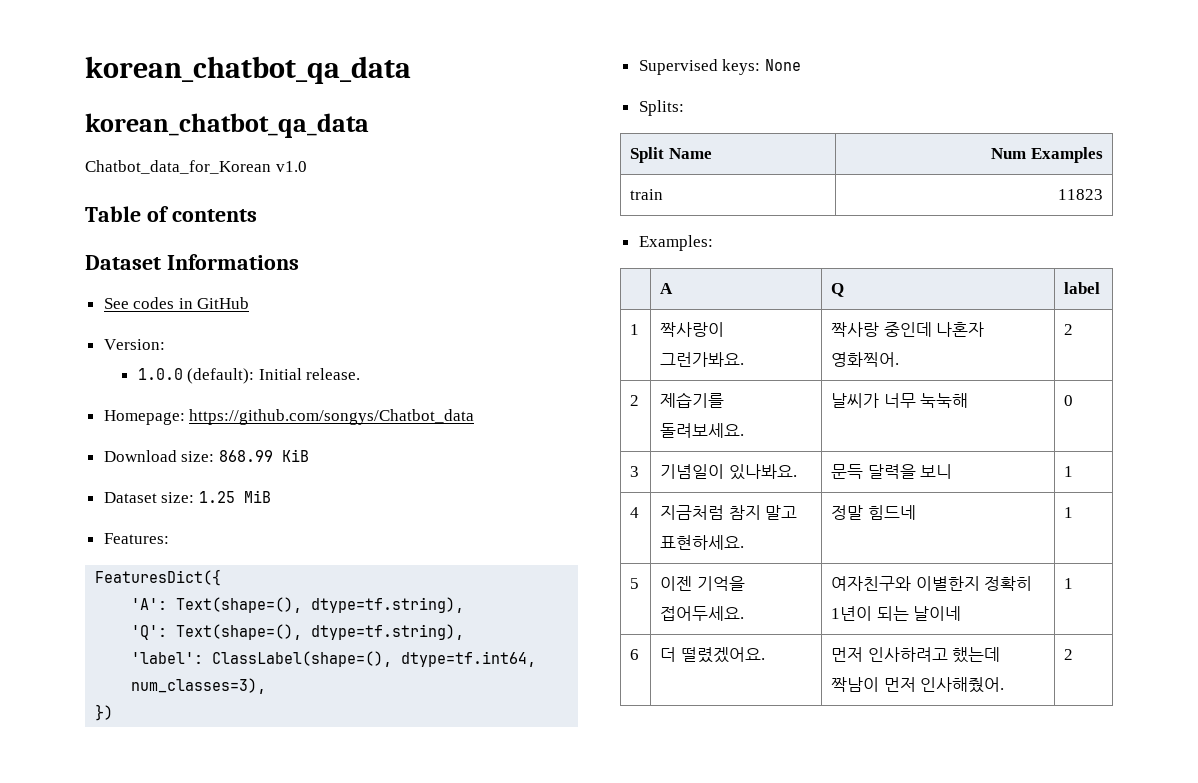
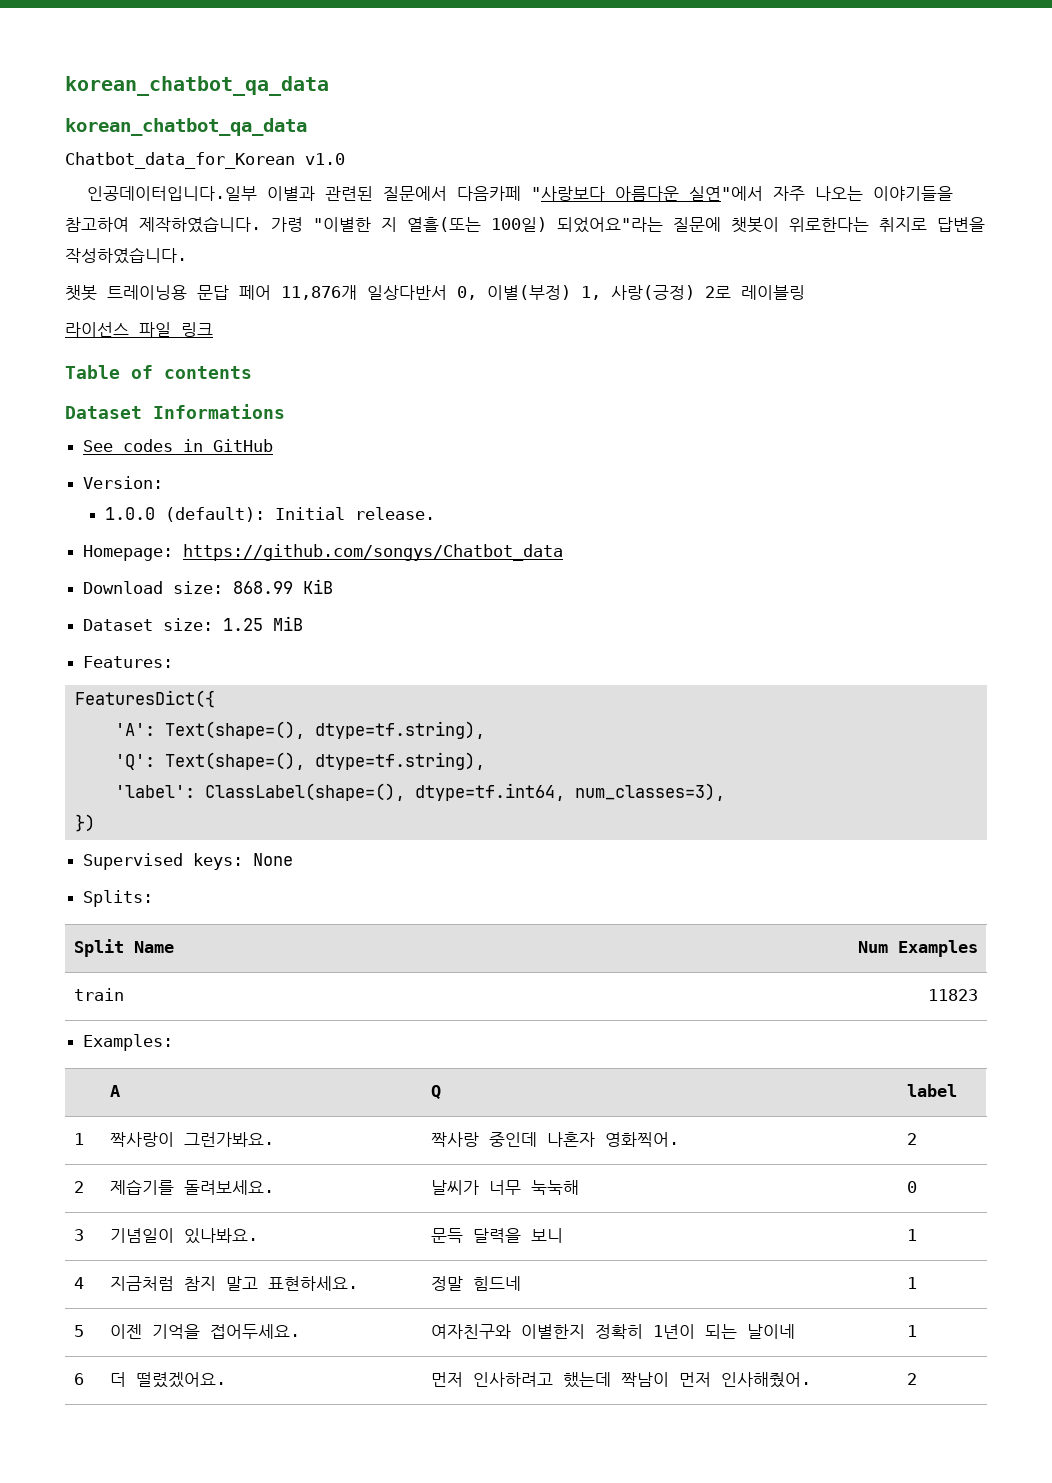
+ 인공데이터입니다.일부 이별과 관련된 질문에서 다음카페 "사랑보다 아름다운 실연"에서 자주 나오는 이야기들을 참고하여 제작하였습니다. 가령 "이별한 지 열흘(또는 100일) 되었어요"라는 질문에 챗봇이 위로한다는 취지로 답변을 작성하였습니다.
+ 챗봇 트레이닝용 문답 페어 11,876개 일상다반서 0, 이별(부정) 1, 사랑(긍정) 2로 레이블링
+ 라이선스 파일 링크

